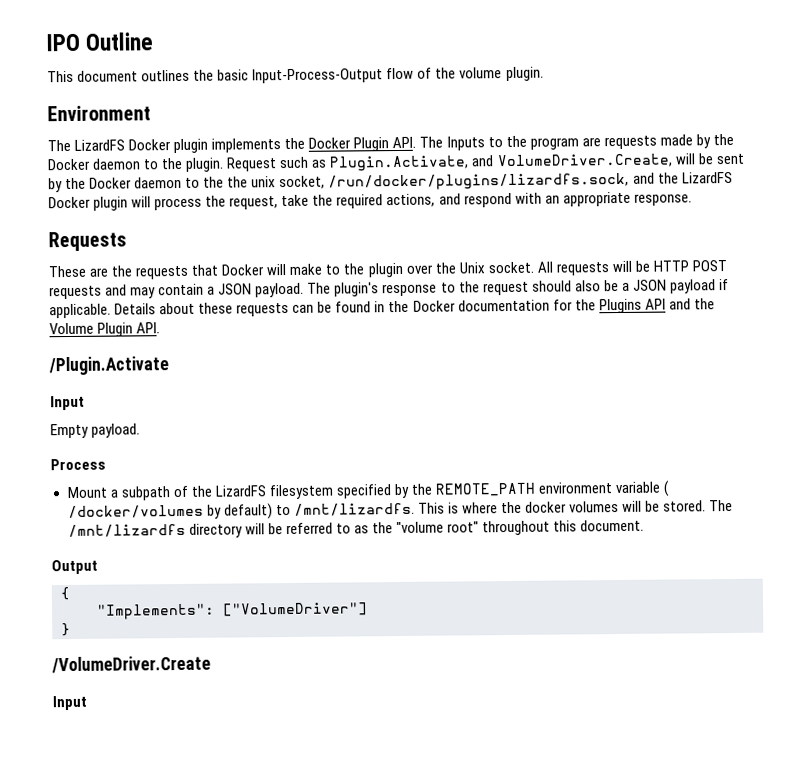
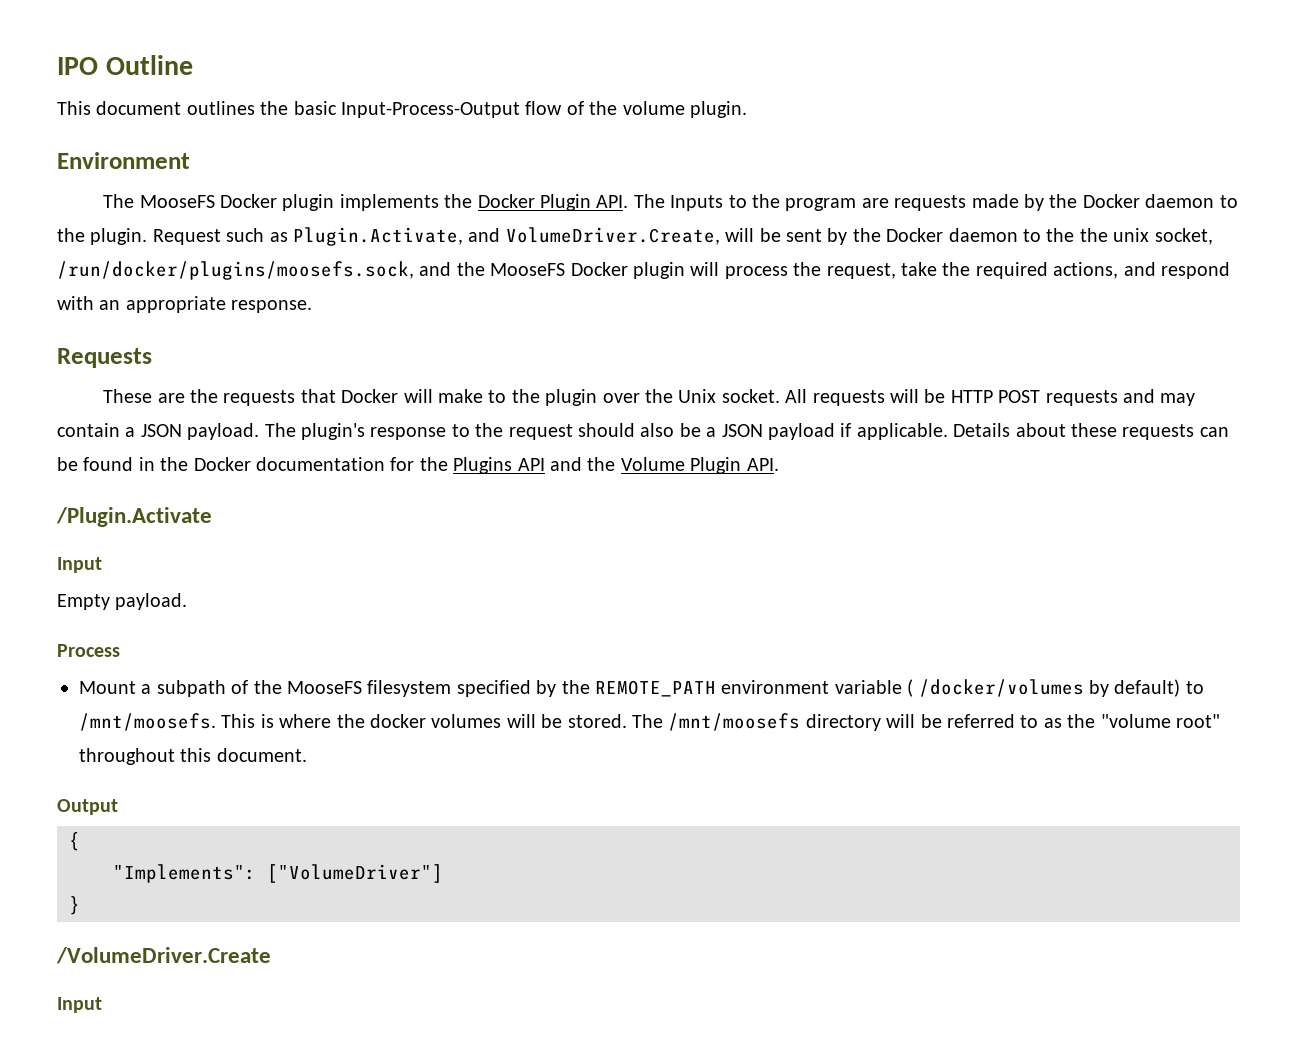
- The LizardFS Docker plugin implements the Docker Plugin API. The Inputs to the program are requests made by the Docker daemon to the plugin.
+ The MooseFS Docker plugin implements the Docker Plugin API. The Inputs to the program are requests made by the Docker daemon to the plugin.
- Request such as Plugin.Activate, and VolumeDriver.Create, will be sent by the Docker daemon to the the unix socket, /run/docker/plugins/lizardfs.sock, and the LizardFS Docker plugin will process the request, take the required actions, and respond with an appropriate response.
+ Request such as Plugin.Activate, and VolumeDriver.Create, will be sent by the Docker daemon to the the unix socket, /run/docker/plugins/moosefs.sock, and the MooseFS Docker plugin will process the request, take the required actions, and respond with an appropriate response.
- Mount a subpath of the LizardFS filesystem specified by the REMOTE_PATH environment variable ( /docker/volumes by default) to /mnt/lizardfs.
+ Mount a subpath of the MooseFS filesystem specified by the REMOTE_PATH environment variable ( /docker/volumes by default) to /mnt/moosefs.
- The /mnt/lizardfs directory will be referred to as the "volume root" throughout this document.
+ The /mnt/moosefs directory will be referred to as the "volume root" throughout this document.

